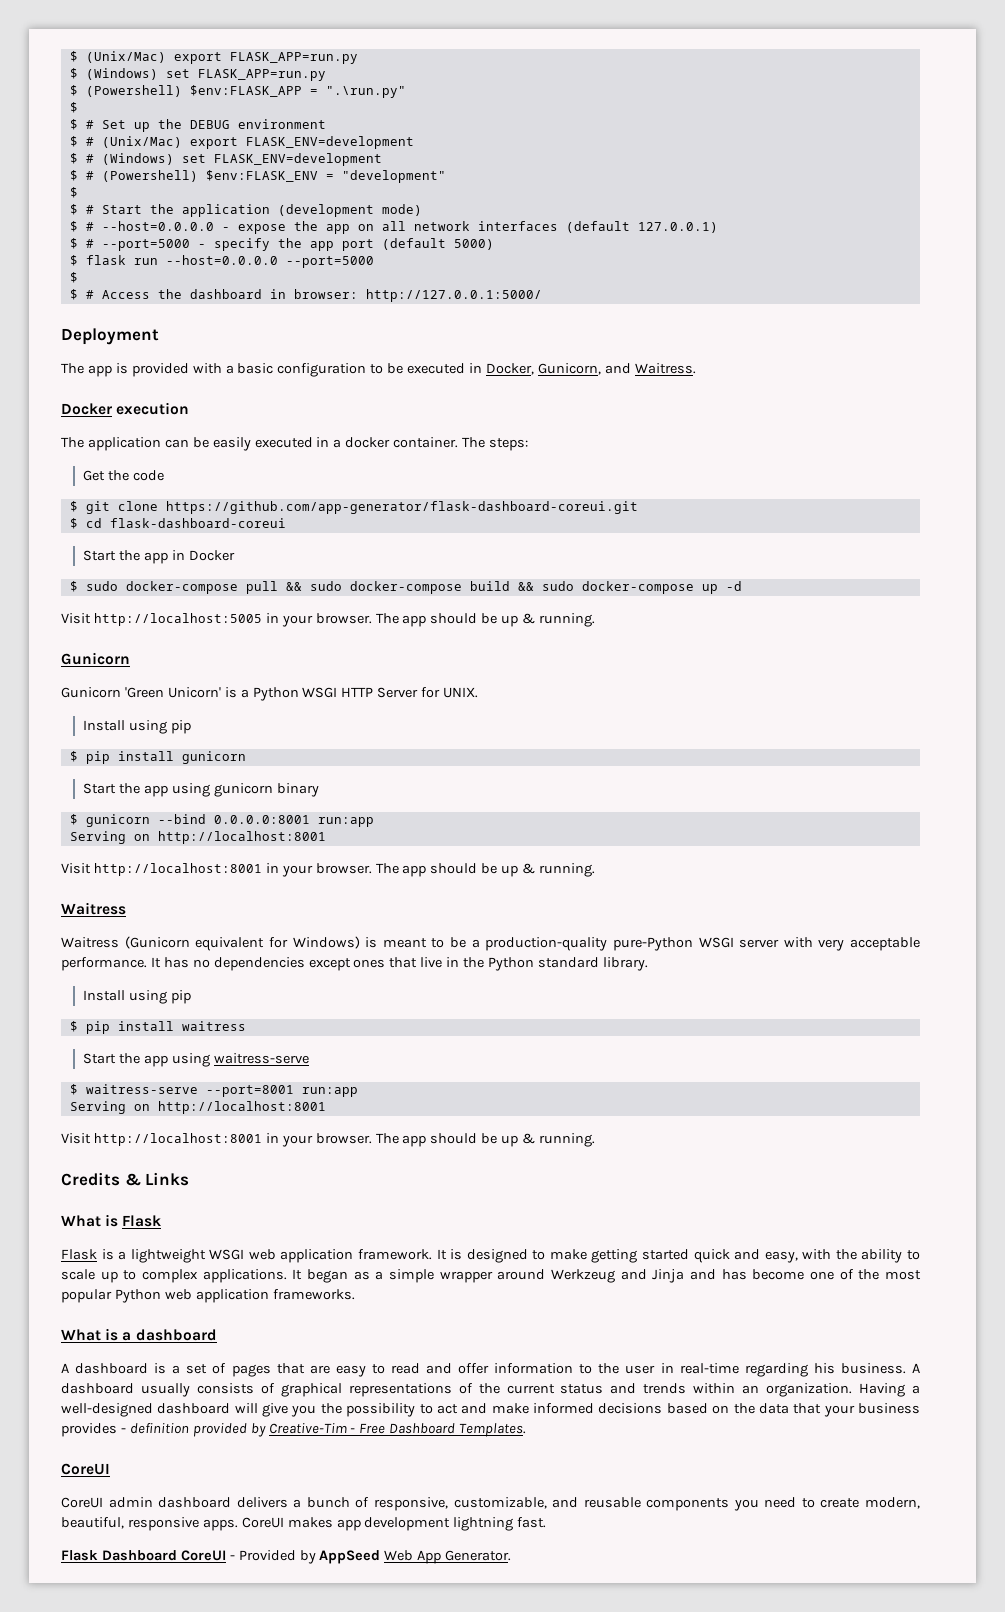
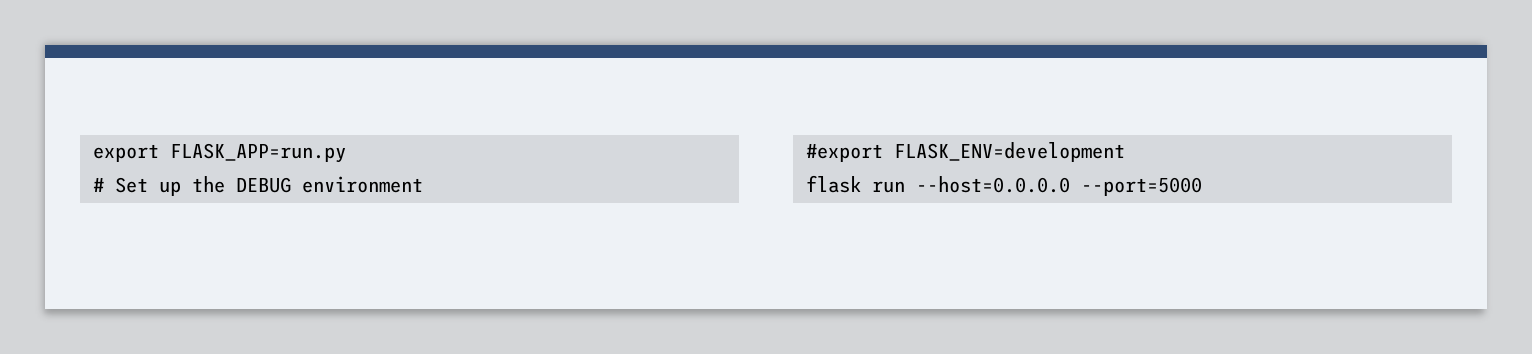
- $ (Unix/Mac) export FLASK_APP=run.py
+ export FLASK_APP=run.py
- $ (Windows) set FLASK_APP=run.py
- $ (Powershell) $env:FLASK_APP = ".\run.py"
- $
- $ # Set up the DEBUG environment
+ # Set up the DEBUG environment
- $ # (Unix/Mac) export FLASK_ENV=development
- $ # (Windows) set FLASK_ENV=development
- $ # (Powershell) $env:FLASK_ENV = "development"
- $
- $ # Start the application (development mode)
- $ # --host=0.0.0.0 - expose the app on all network interfaces (default 127.0.0.1)
- $ # --port=5000 - specify the app port (default 5000)
- $ flask run --host=0.0.0.0 --port=5000
- $
- $ # Access the dashboard in browser: http://127.0.0.1:5000/
- Deployment
- The app is provided with a basic configuration to be executed in Docker, Gunicorn, and Waitress.
- Docker execution
- The application can be easily executed in a docker container. The steps:
- Get the code
- $ git clone https://github.com/app-generator/flask-dashboard-coreui.git
- $ cd flask-dashboard-coreui
- Start the app in Docker
- $ sudo docker-compose pull && sudo docker-compose build && sudo docker-compose up -d
- Visit http://localhost:5005 in your browser. The app should be up & running.
- Gunicorn
- Gunicorn 'Green Unicorn' is a Python WSGI HTTP Server for UNIX.
- Install using pip
- $ pip install gunicorn
- Start the app using gunicorn binary
- $ gunicorn --bind 0.0.0.0:8001 run:app
- Serving on http://localhost:8001
- Visit http://localhost:8001 in your browser. The app should be up & running.
- Waitress
- Waitress (Gunicorn equivalent for Windows) is meant to be a production-quality pure-Python WSGI server with very acceptable performance. It has no dependencies except ones that live in the Python standard library.
- Install using pip
- $ pip install waitress
- Start the app using waitress-serve
- $ waitress-serve --port=8001 run:app
- Serving on http://localhost:8001
- Visit http://localhost:8001 in your browser. The app should be up & running.
- Credits & Links
- What is Flask
- Flask is a lightweight WSGI web application framework. It is designed to make getting started quick and easy, with the ability to scale up to complex applications. It began as a simple wrapper around Werkzeug and Jinja and has become one of the most popular Python web application frameworks.
- What is a dashboard
- A dashboard is a set of pages that are easy to read and offer information to the user in real-time regarding his business. A dashboard usually consists of graphical representations of the current status and trends within an organization. Having a well-designed dashboard will give you the possibility to act and make informed decisions based on the data that your business provides - definition provided by Creative-Tim - Free Dashboard Templates.
- CoreUI
- CoreUI admin dashboard delivers a bunch of responsive, customizable, and reusable components you need to create modern, beautiful, responsive apps. CoreUI makes app development lightning fast.
- Flask Dashboard CoreUI - Provided by AppSeed Web App Generator.
+ #export FLASK_ENV=development
+ flask run --host=0.0.0.0 --port=5000

